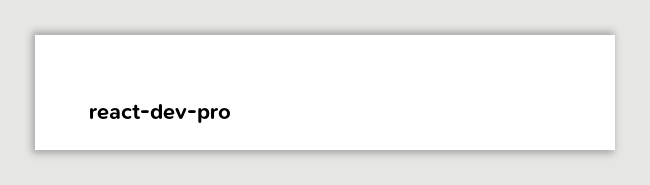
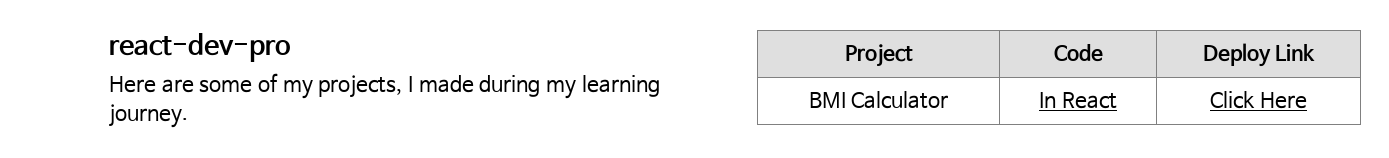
+ Here are some of my projects, I made during my learning journey.
+ Project | Code | Deploy Link
+ BMI Calculator | In React | Click Here

